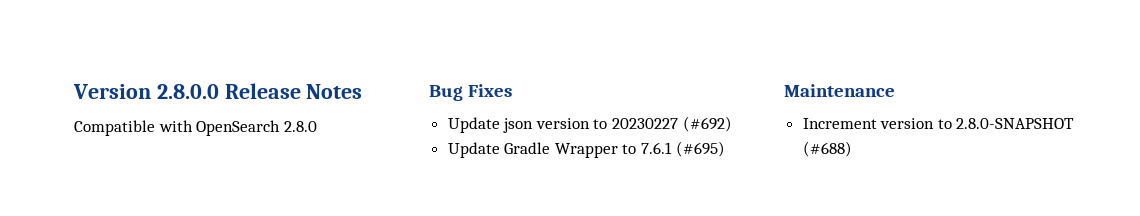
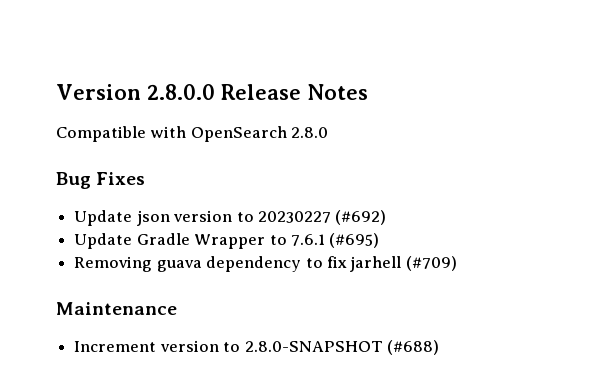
+ Removing guava dependency to fix jarhell (#709)

